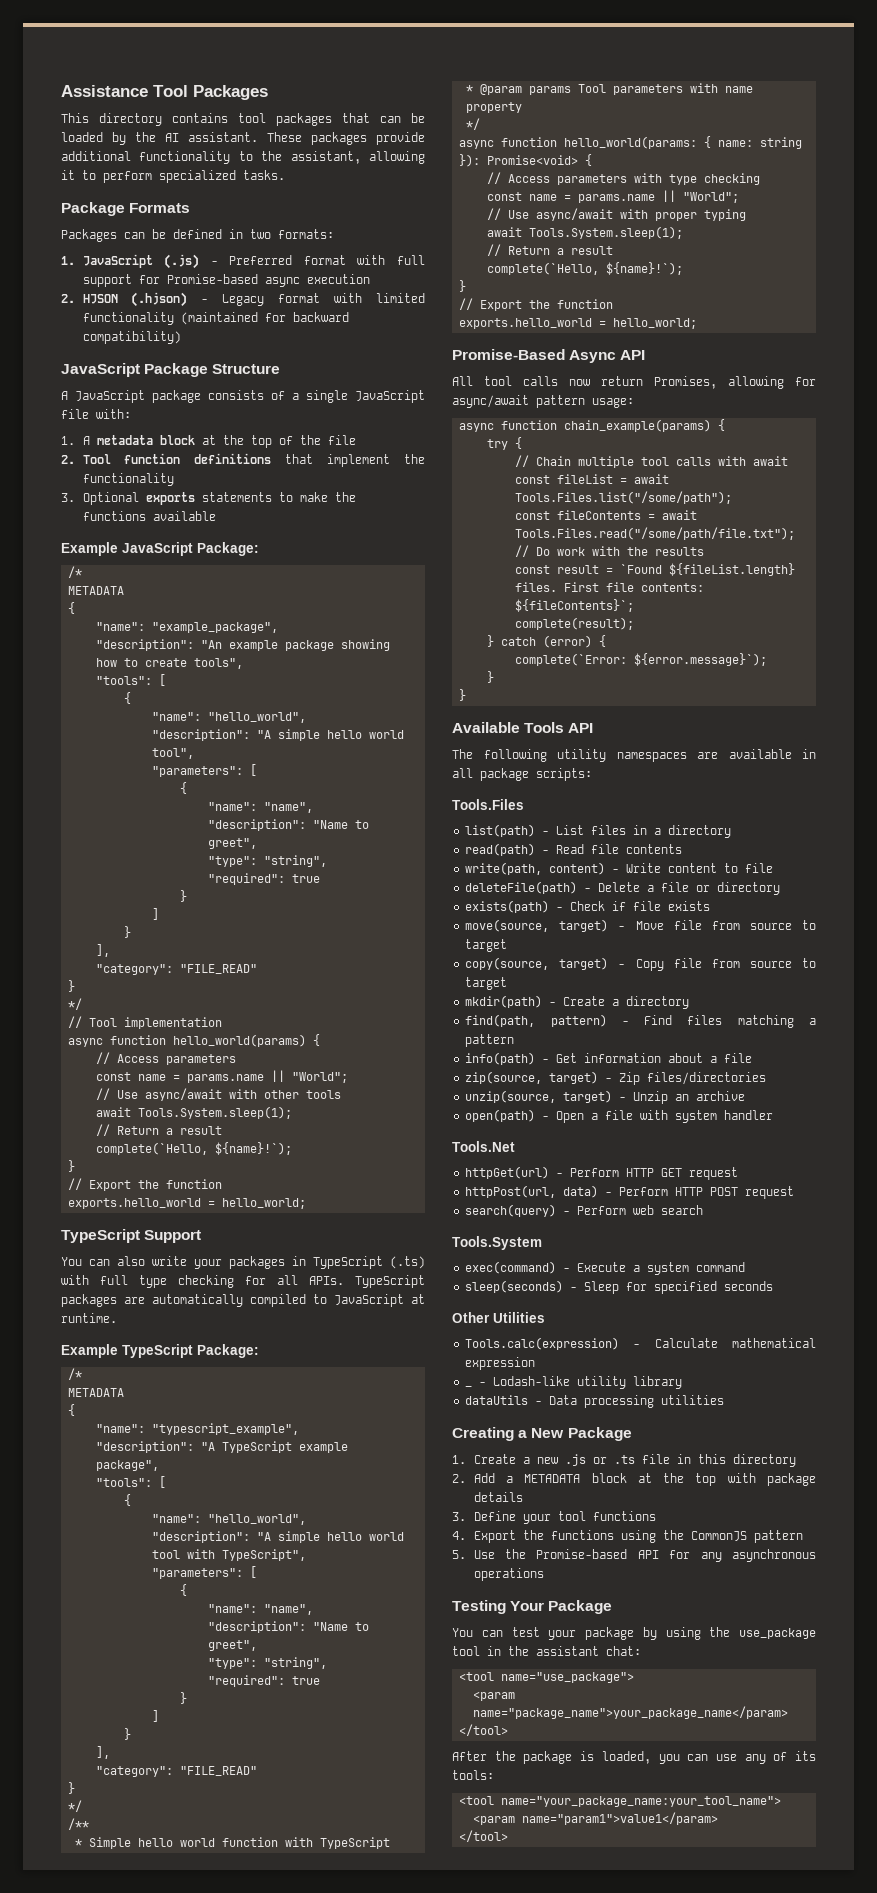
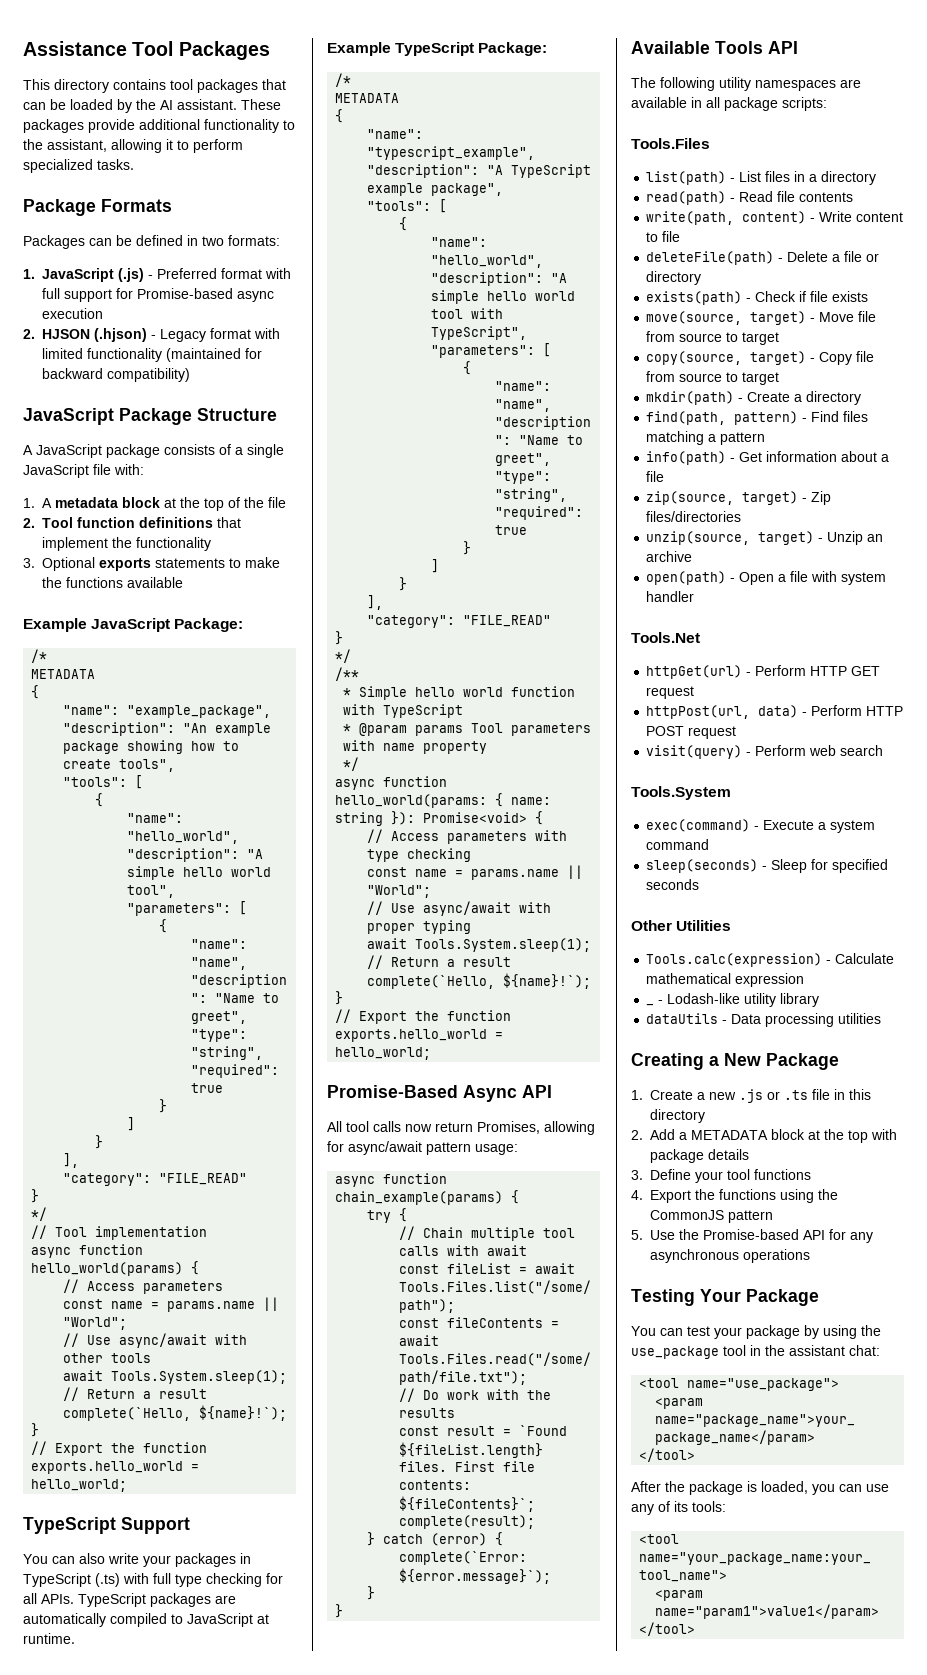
- search(query) - Perform web search
+ visit(query) - Perform web search

